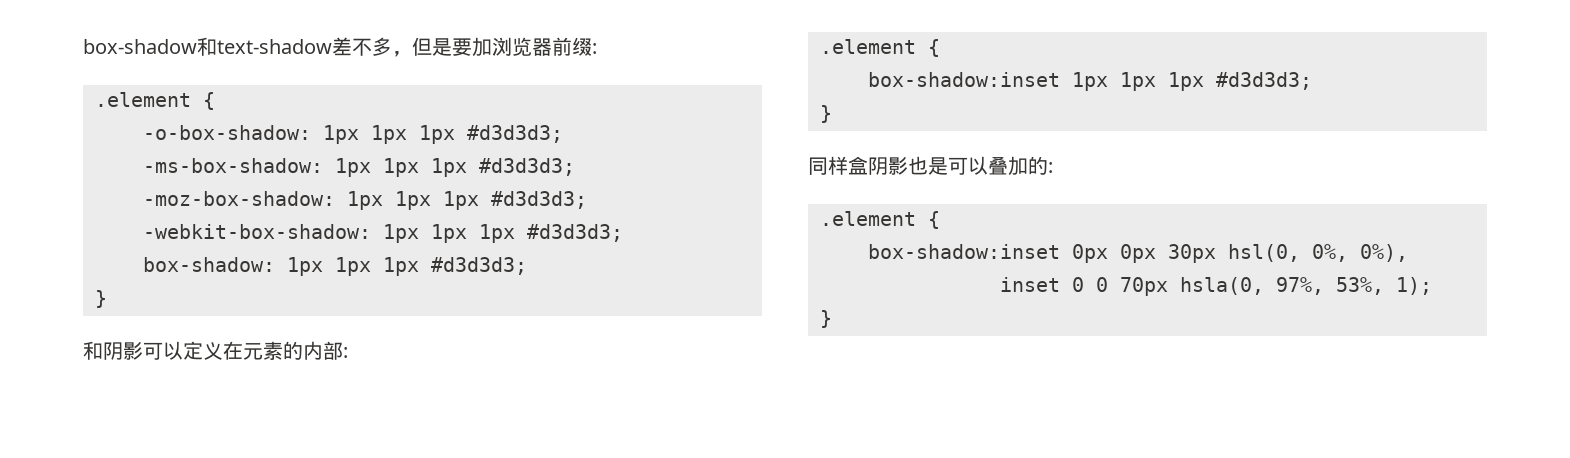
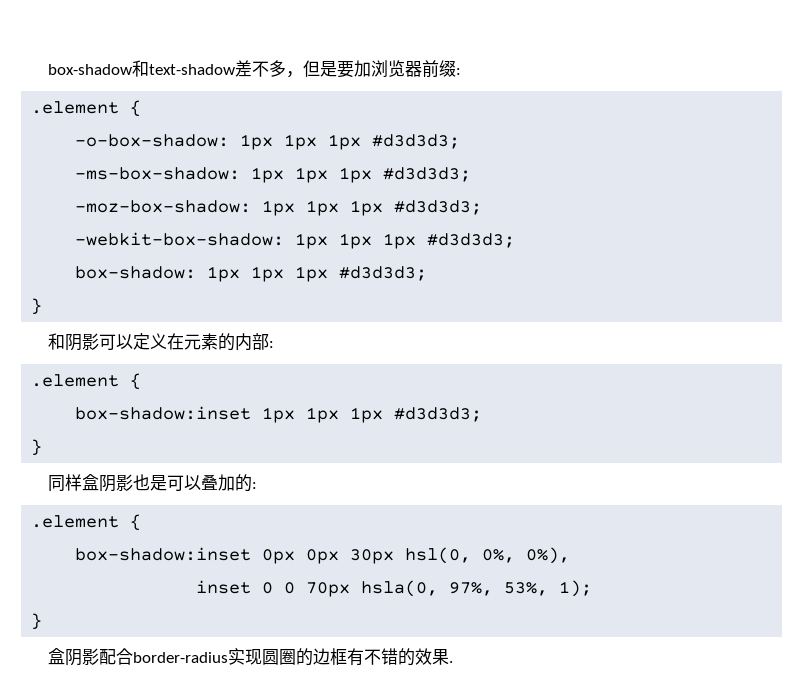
+ 盒阴影配合border-radius实现圆圈的边框有不错的效果.

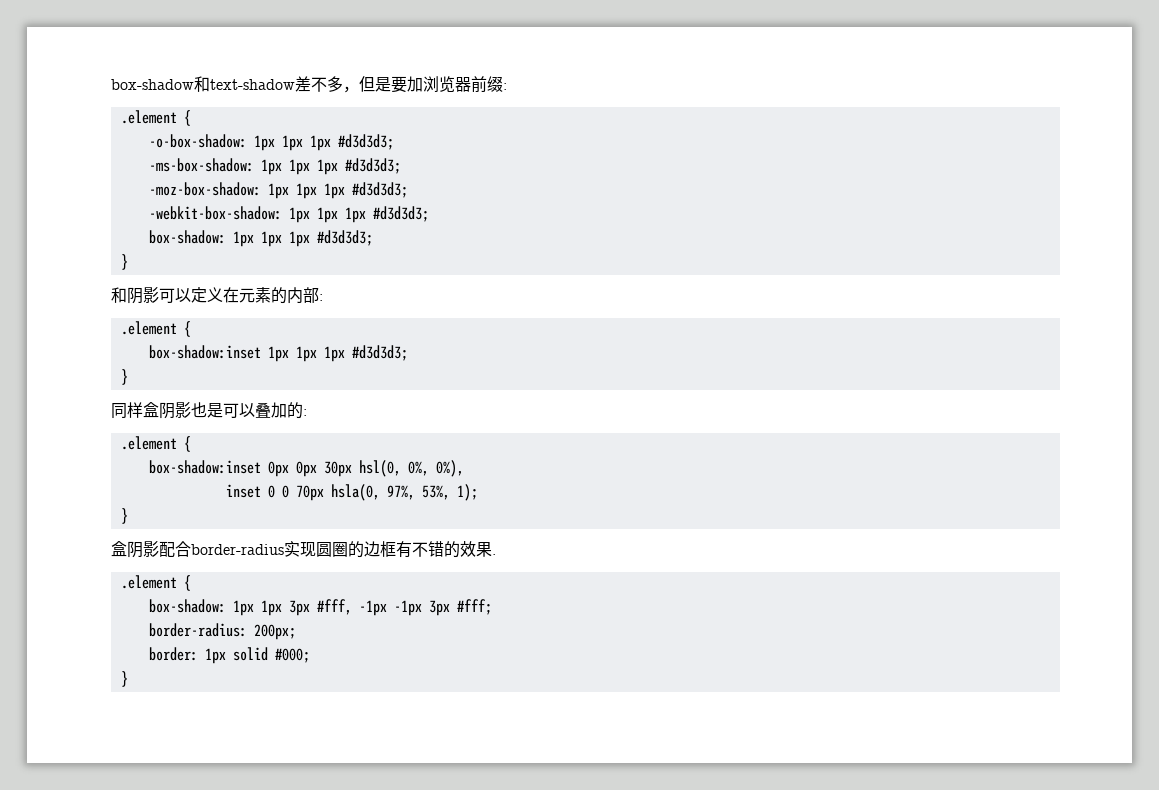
  盒阴影配合border-radius实现圆圈的边框有不错的效果.
+ .element {
+ box-shadow: 1px 1px 3px #fff, -1px -1px 3px #fff;
+ border-radius: 200px;
+ border: 1px solid #000;
+ }

